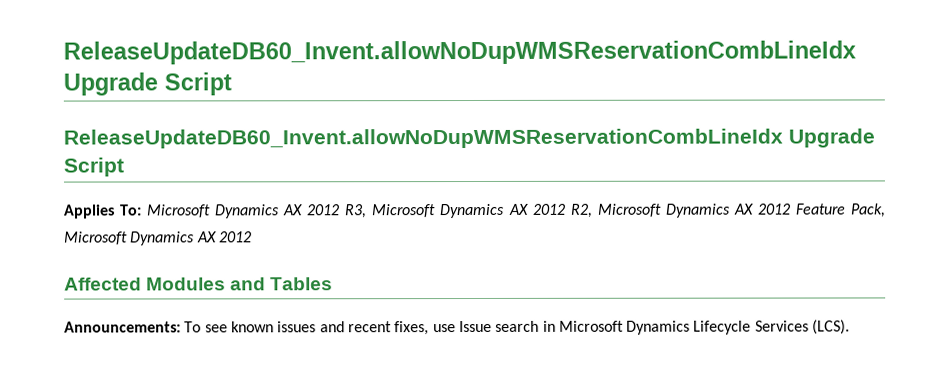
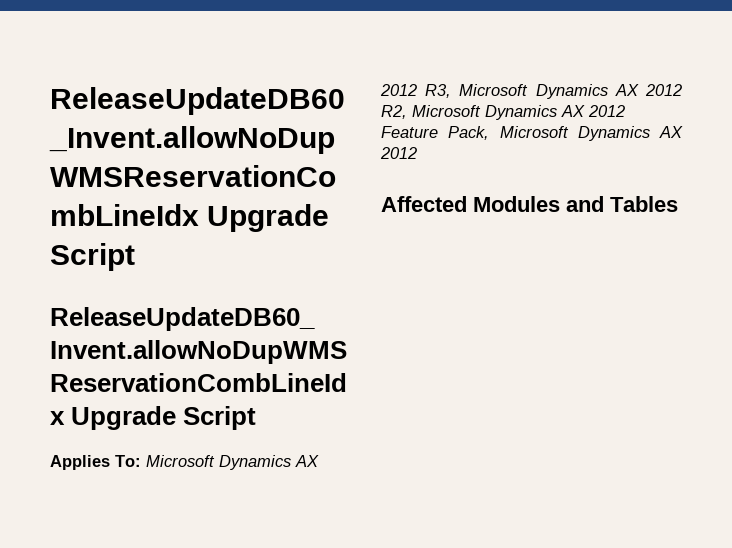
- Announcements: To see known issues and recent fixes, use Issue search in Microsoft Dynamics Lifecycle Services (LCS).

